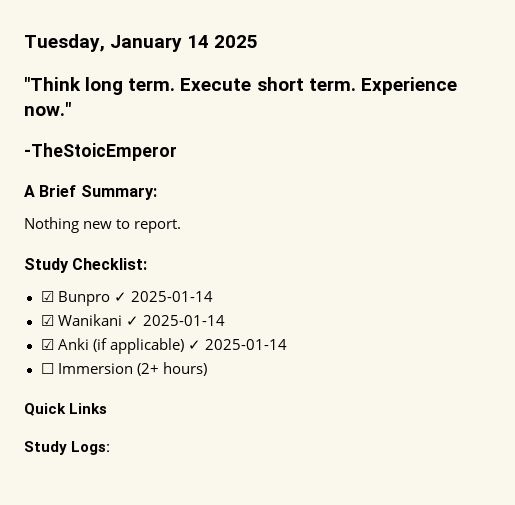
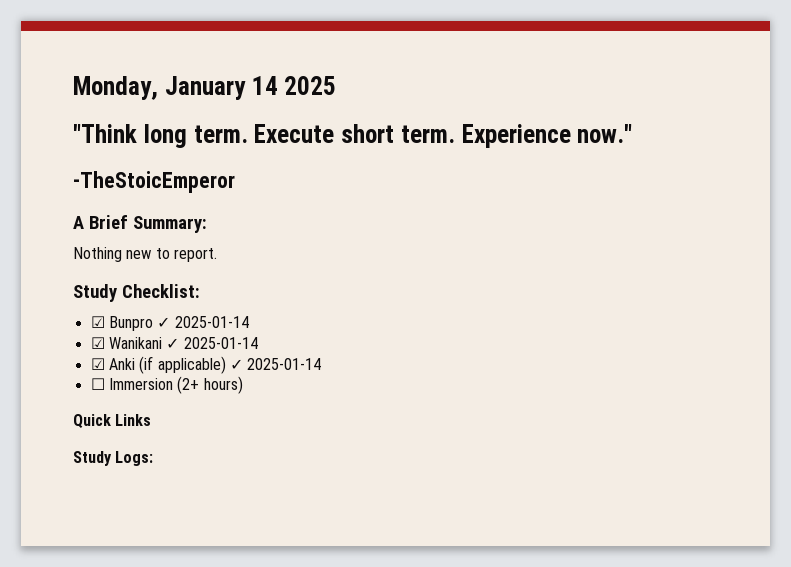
- Tuesday, January 14 2025
+ Monday, January 14 2025

